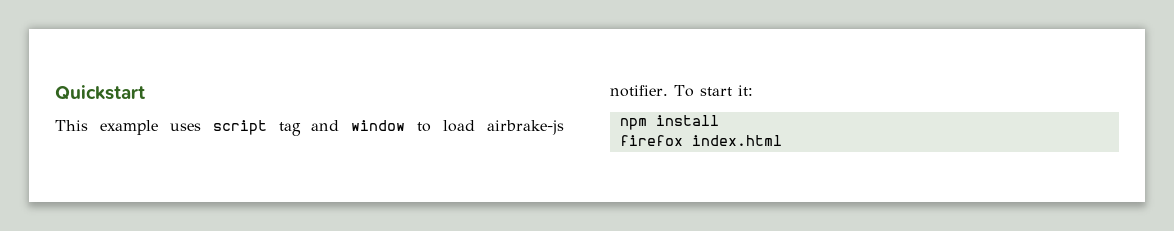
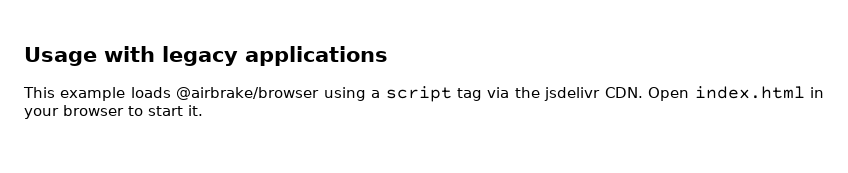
- Quickstart
- This example uses script tag and window to load airbrake-js notifier. To start it:
- npm install
- firefox index.html
+ Usage with legacy applications
+ This example loads @airbrake/browser using a script tag via the jsdelivr CDN. Open index.html in your browser to start it.

